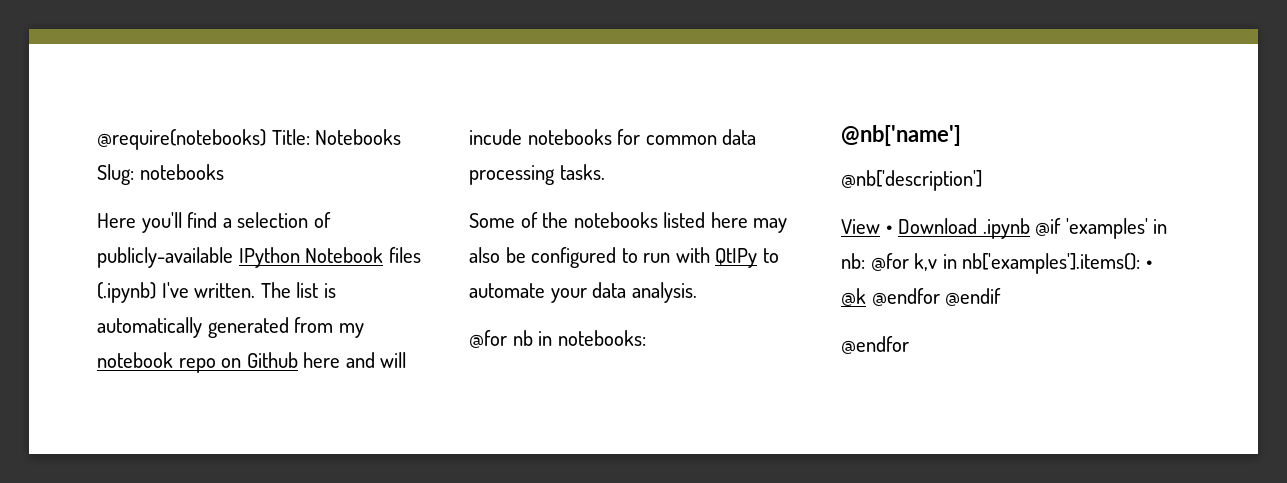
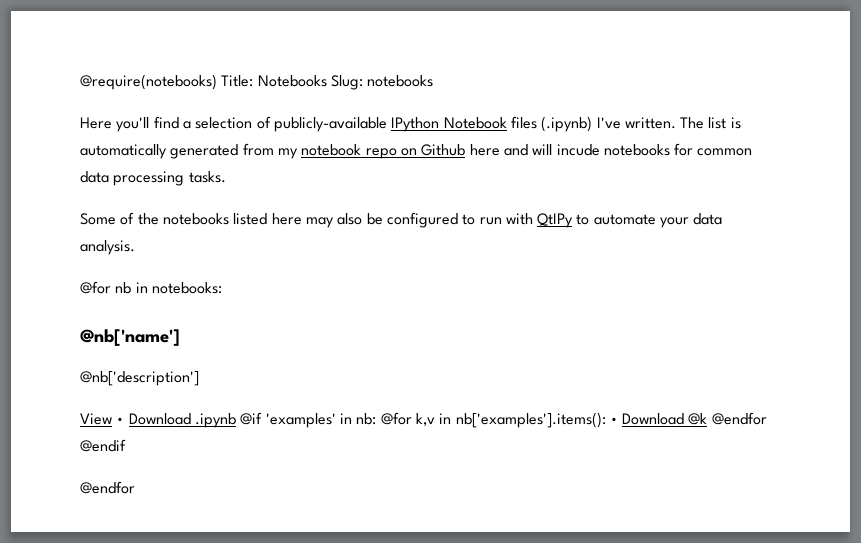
- View • Download .ipynb @if 'examples' in nb: @for k,v in nb['examples'].items(): • @k @endfor @endif
+ View • Download .ipynb @if 'examples' in nb: @for k,v in nb['examples'].items(): • Download @k @endfor @endif

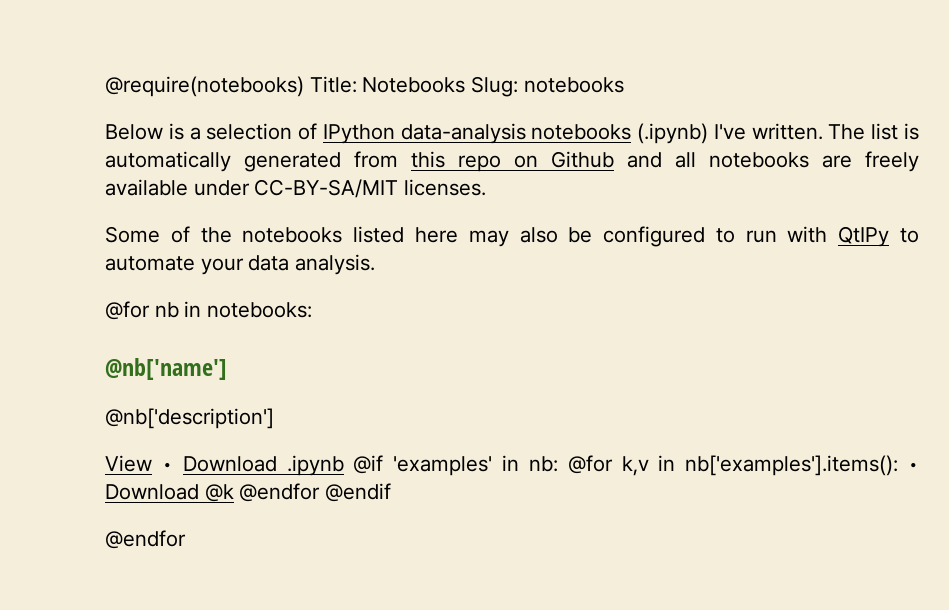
- Here you'll find a selection of publicly-available IPython Notebook files (.ipynb) I've written.
+ Below is a selection of IPython data-analysis notebooks (.ipynb) I've written.
- The list is automatically generated from my notebook repo on Github here and will incude notebooks for common data processing tasks.
+ The list is automatically generated from this repo on Github and all notebooks are freely available under CC-BY-SA/MIT licenses.

